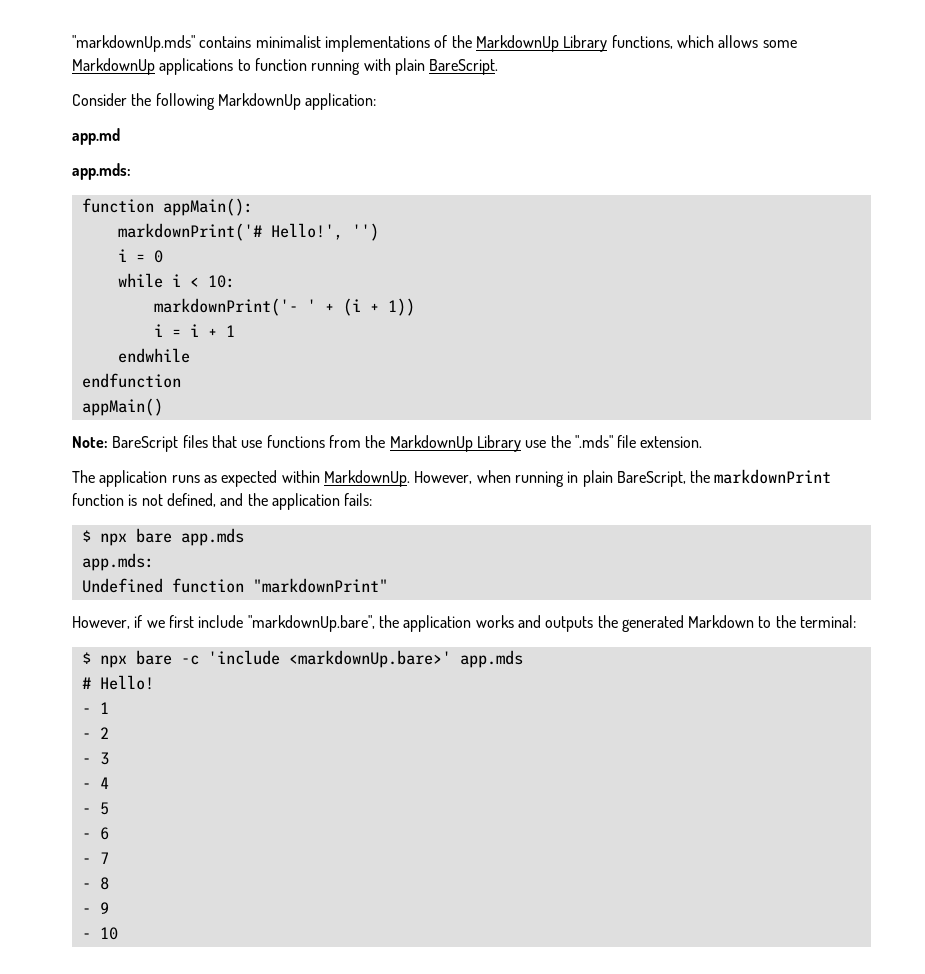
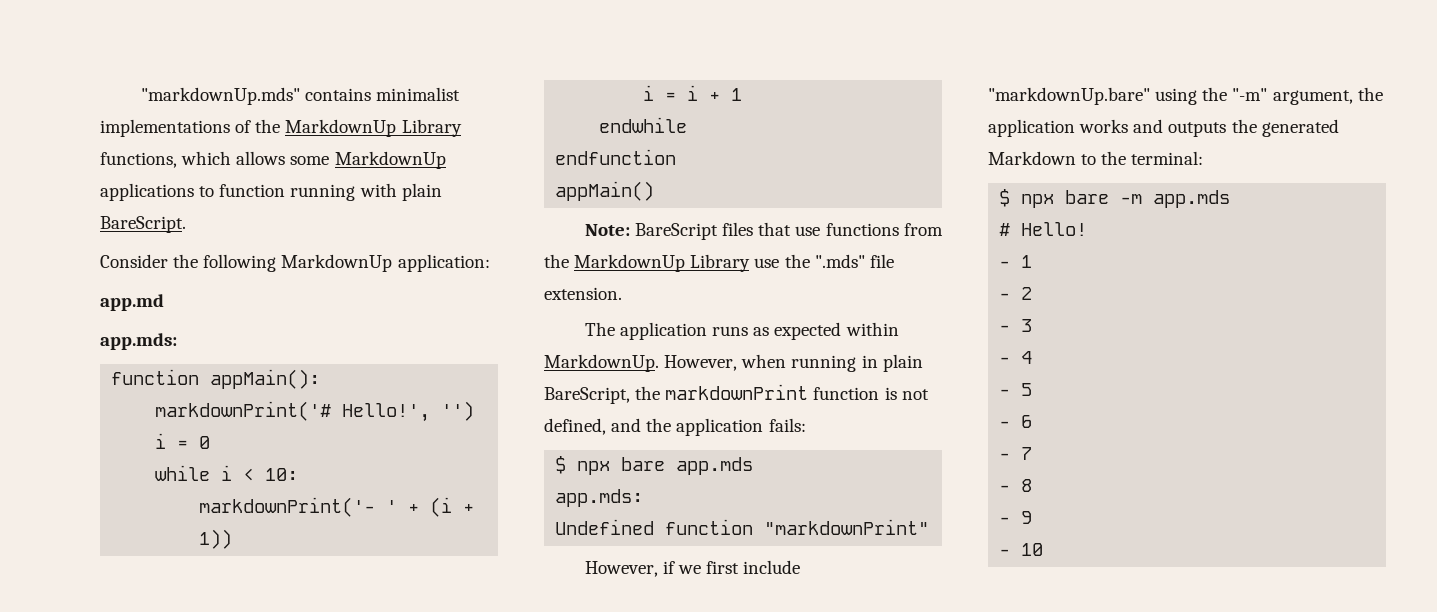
- However, if we first include "markdownUp.bare", the application works and outputs the generated Markdown to the terminal:
+ However, if we first include "markdownUp.bare" using the "-m" argument, the application works and outputs the generated Markdown to the terminal:
- $ npx bare -c 'include <markdownUp.bare>' app.mds
+ $ npx bare -m app.mds

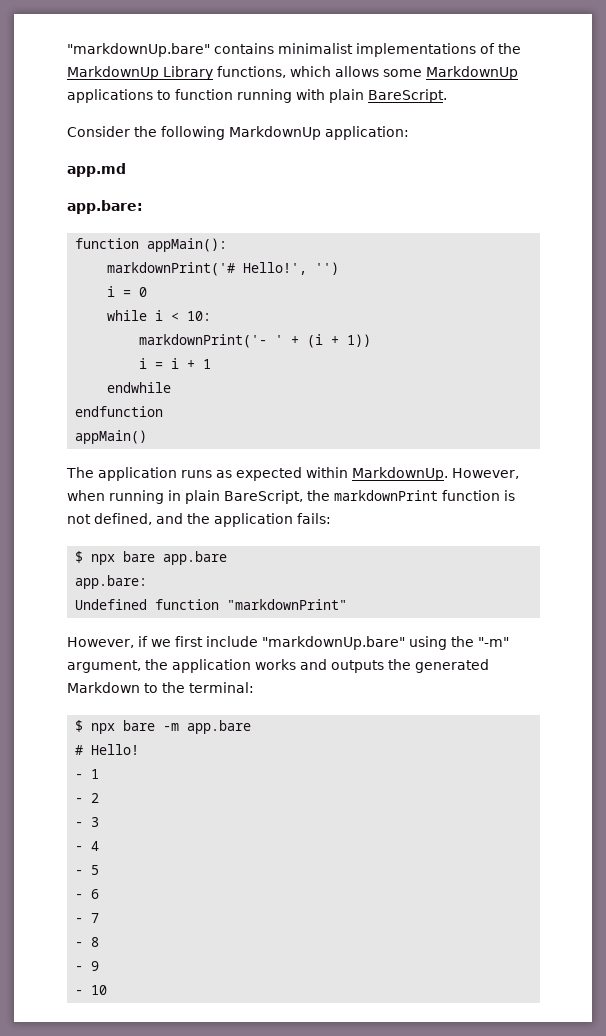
- "markdownUp.mds" contains minimalist implementations of the MarkdownUp Library functions, which allows some MarkdownUp applications to function running with plain BareScript.
+ "markdownUp.bare" contains minimalist implementations of the MarkdownUp Library functions, which allows some MarkdownUp applications to function running with plain BareScript.
  app.md
- app.mds:
+ app.bare:
- Note: BareScript files that use functions from the MarkdownUp Library use the ".mds" file extension.
- $ npx bare app.mds
- app.mds:
+ $ npx bare app.bare
+ app.bare:
- $ npx bare -m app.mds
+ $ npx bare -m app.bare

